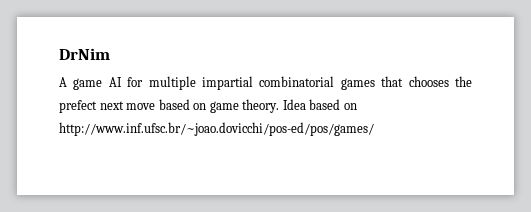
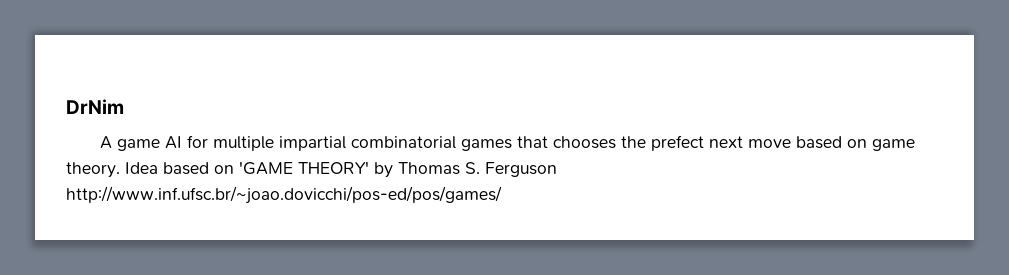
- Idea based on http://www.inf.ufsc.br/~joao.dovicchi/pos-ed/pos/games/
+ Idea based on 'GAME THEORY' by Thomas S. Ferguson http://www.inf.ufsc.br/~joao.dovicchi/pos-ed/pos/games/

